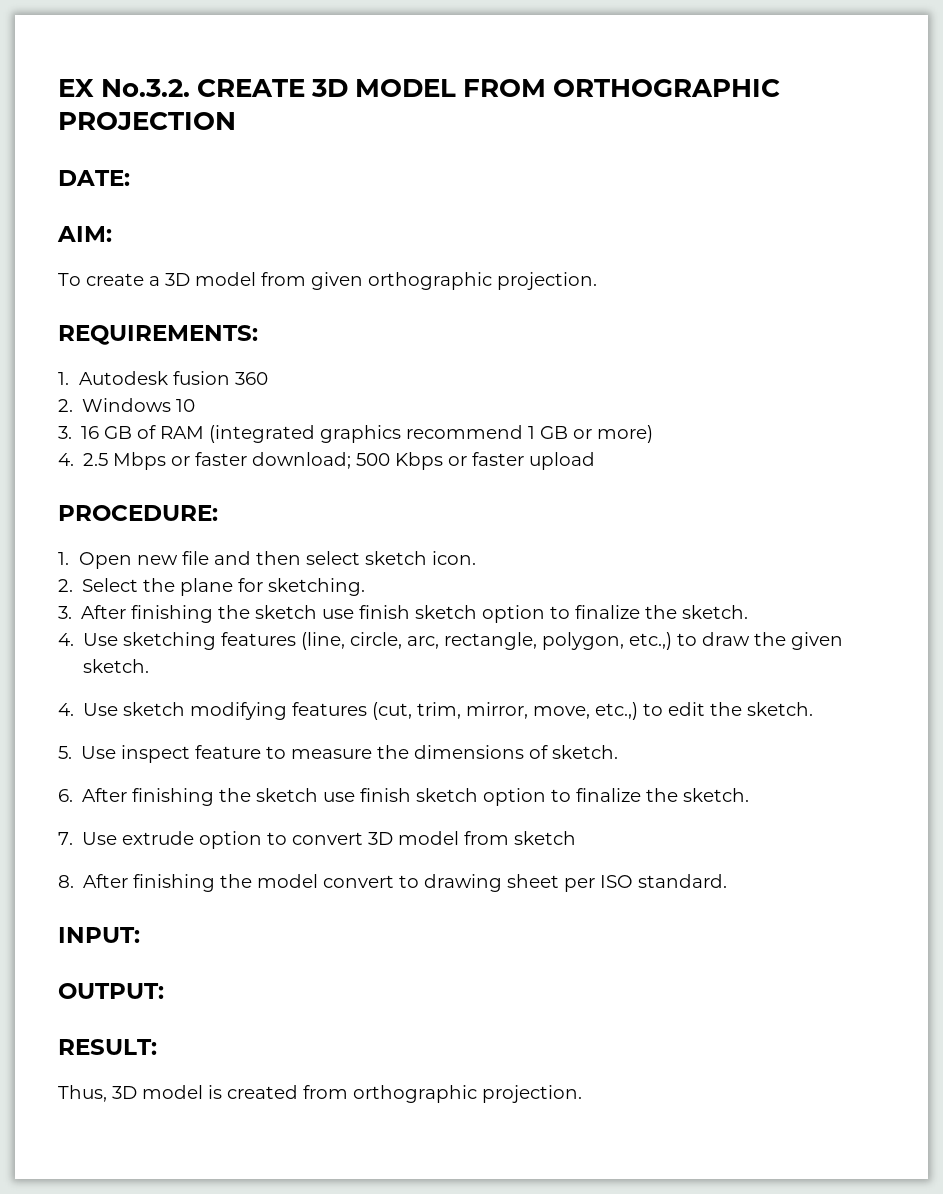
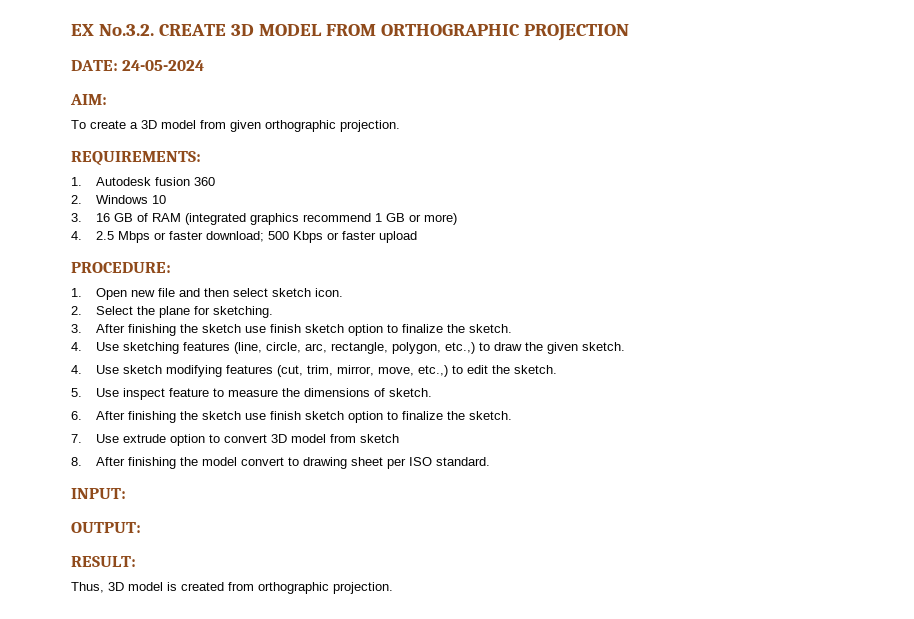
- DATE:
+ DATE: 24-05-2024

